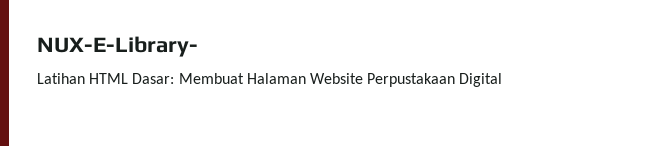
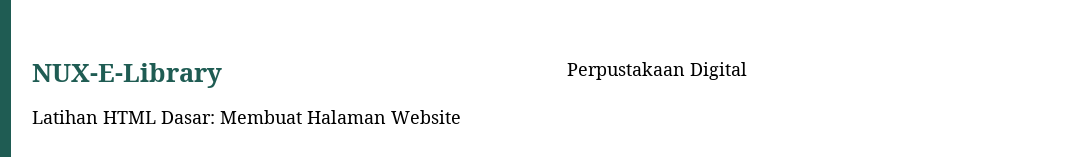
- NUX-E-Library-
+ NUX-E-Library

